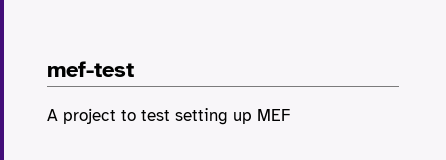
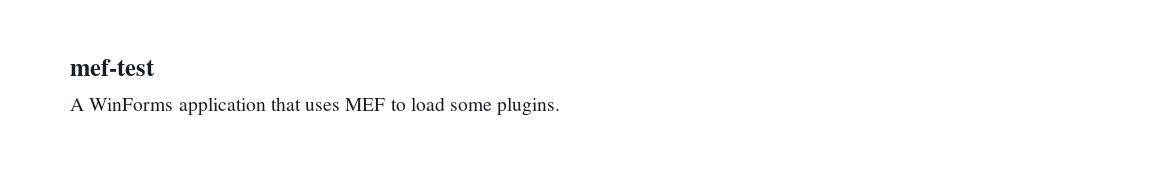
- A project to test setting up MEF
+ A WinForms application that uses MEF to load some plugins.

